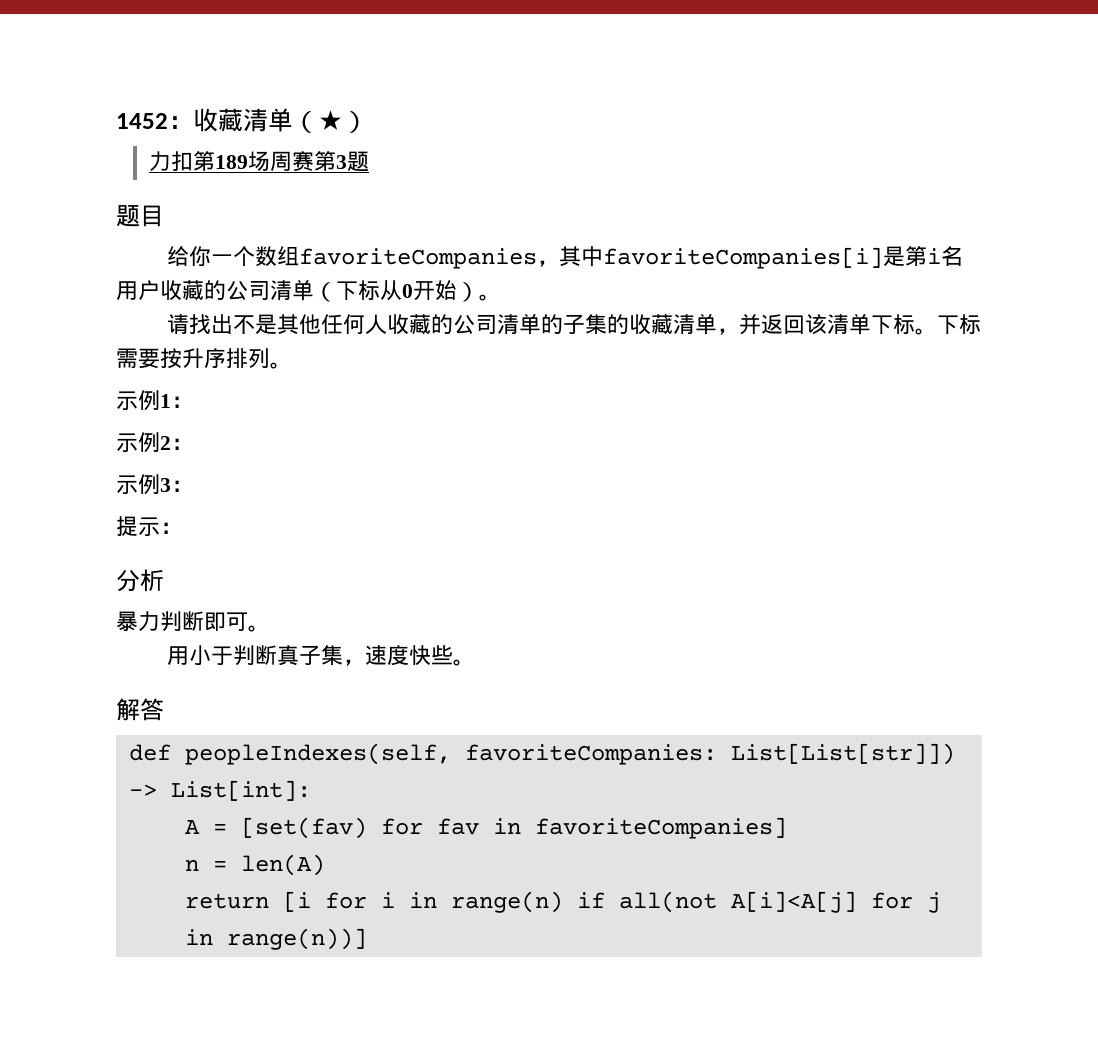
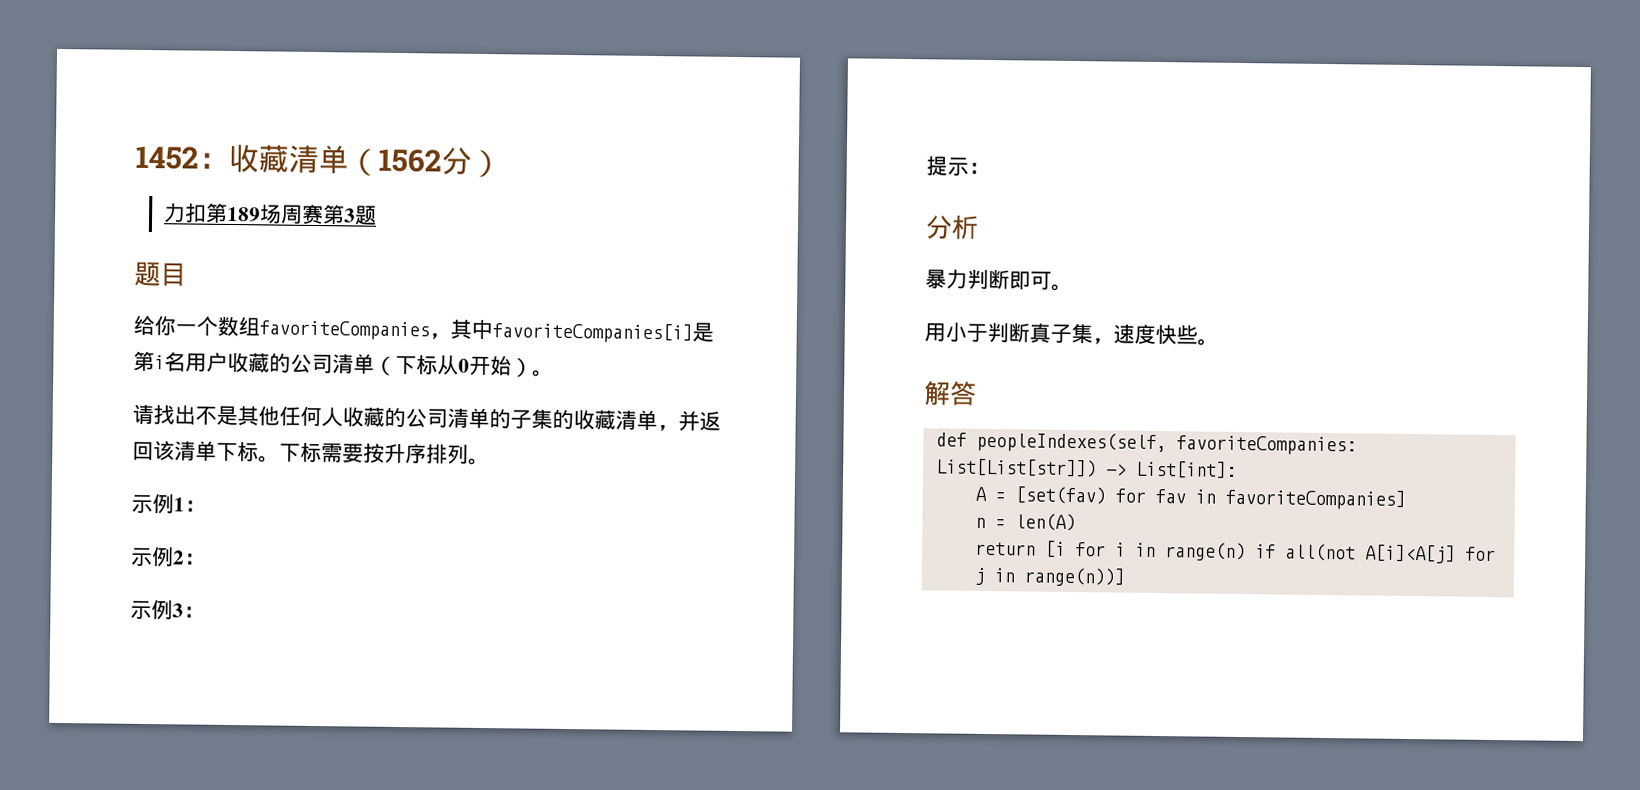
- 1452：收藏清单（★）
+ 1452：收藏清单（1562分）

